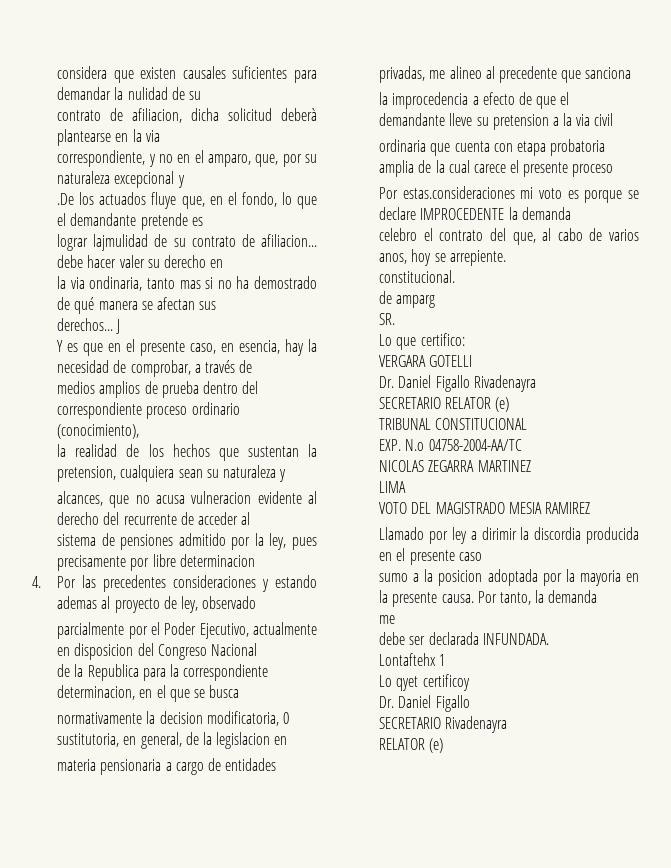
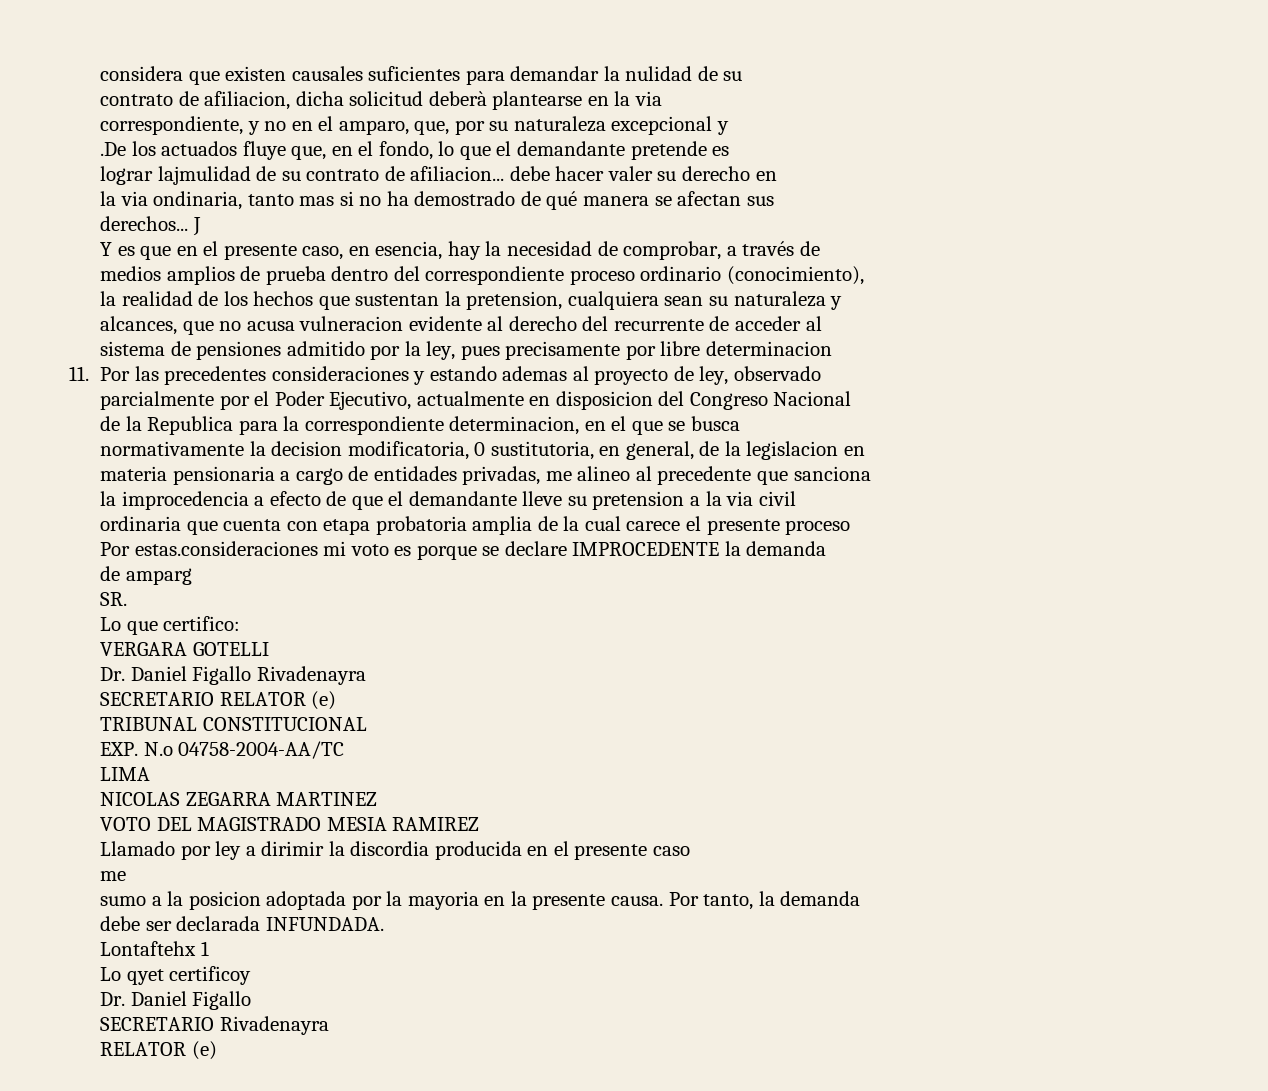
- 4. Por las precedentes consideraciones y estando ademas al proyecto de ley, observado
+ 11. Por las precedentes consideraciones y estando ademas al proyecto de ley, observado
- celebro el contrato del que, al cabo de varios anos, hoy se arrepiente.
- constitucional.
+ LIMA
- LIMA
  Llamado por ley a dirimir la discordia producida en el presente caso
+ me
  Por tanto, la demanda
- me

